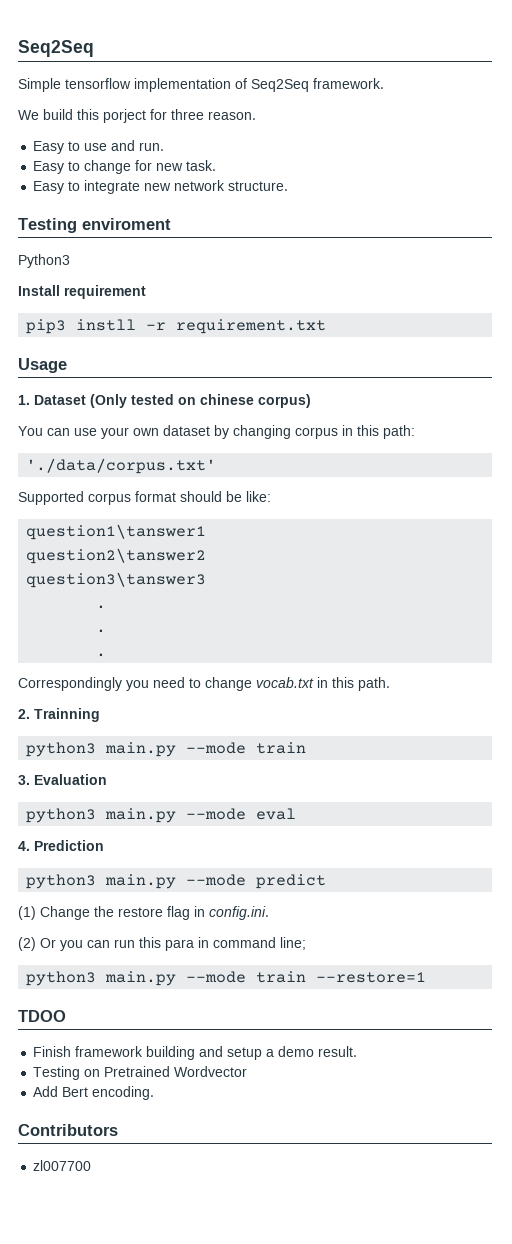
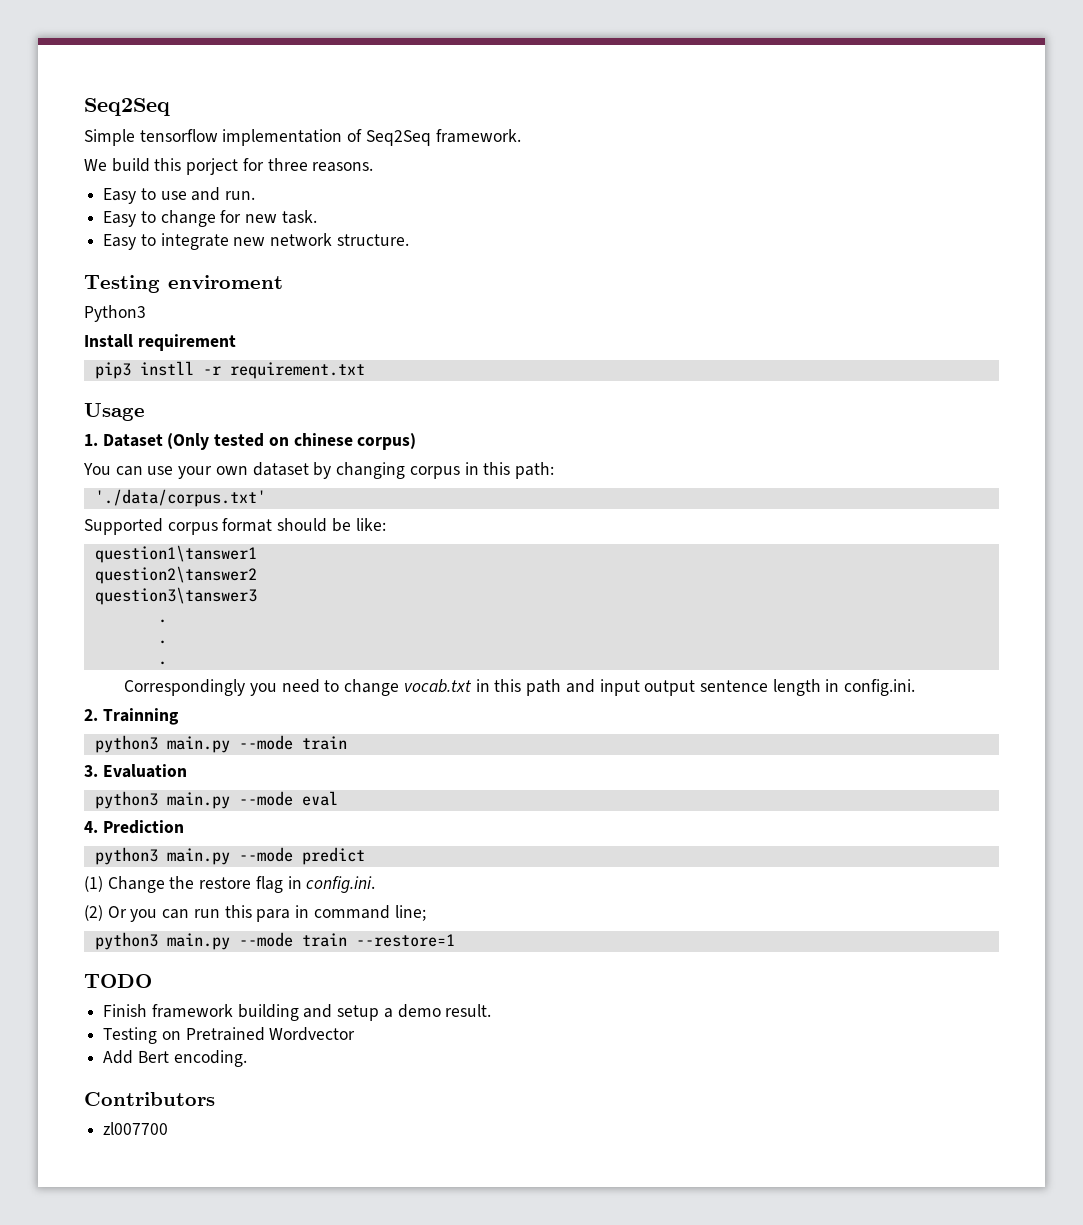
- We build this porject for three reason.
+ We build this porject for three reasons.
- Correspondingly you need to change vocab.txt in this path.
+ Correspondingly you need to change vocab.txt in this path and input output sentence length in config.ini.
- TDOO
+ TODO

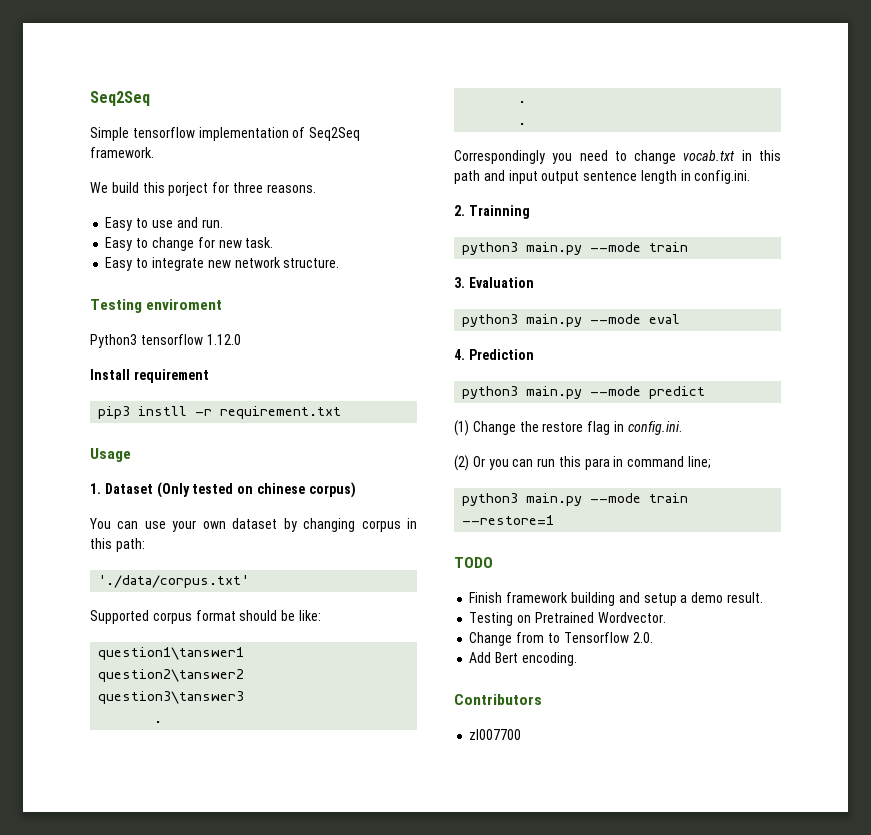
- Python3
+ Python3 tensorflow 1.12.0
- Testing on Pretrained Wordvector
+ Testing on Pretrained Wordvector.
+ Change from to Tensorflow 2.0.

